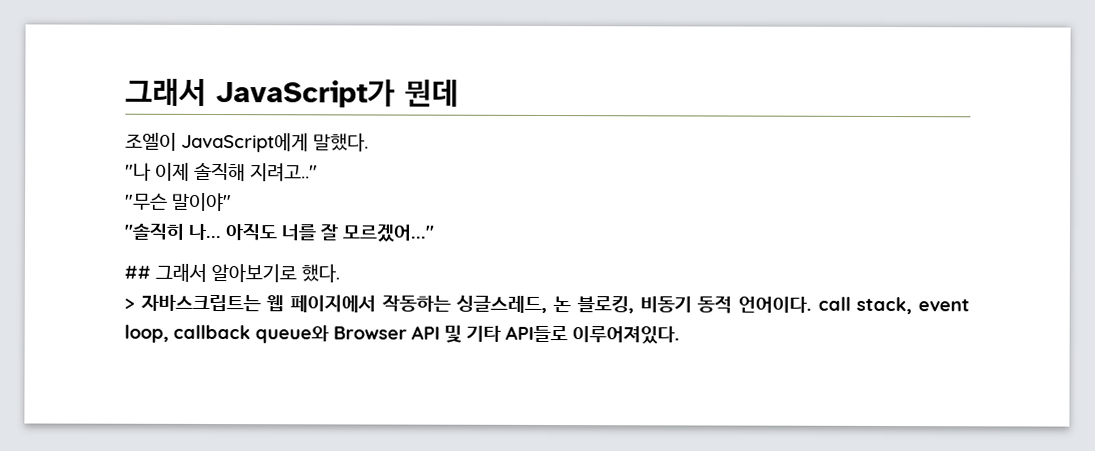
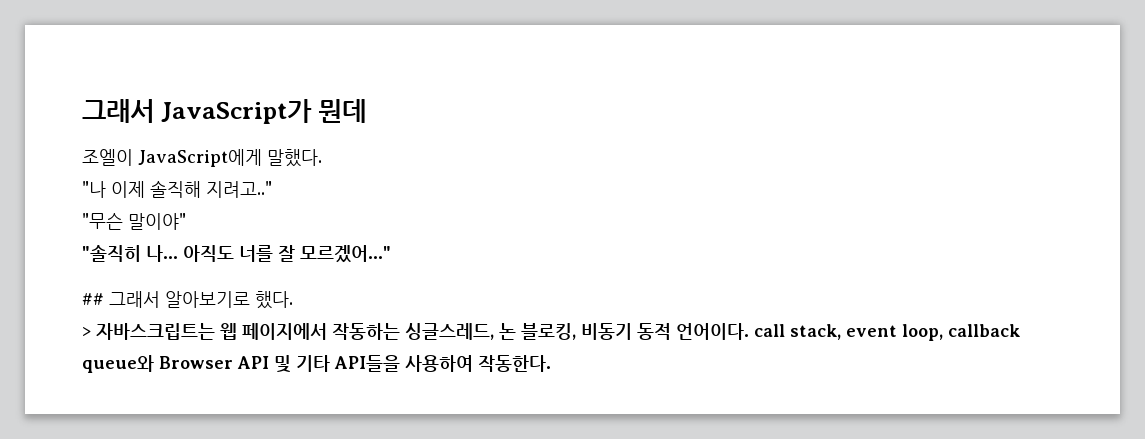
- > 자바스크립트는 웹 페이지에서 작동하는 싱글스레드, 논 블로킹, 비동기 동적 언어이다. call stack, event loop, callback queue와 Browser API 및 기타 API들로 이루어져있다.
+ > 자바스크립트는 웹 페이지에서 작동하는 싱글스레드, 논 블로킹, 비동기 동적 언어이다. call stack, event loop, callback queue와 Browser API 및 기타 API들을 사용하여 작동한다.

